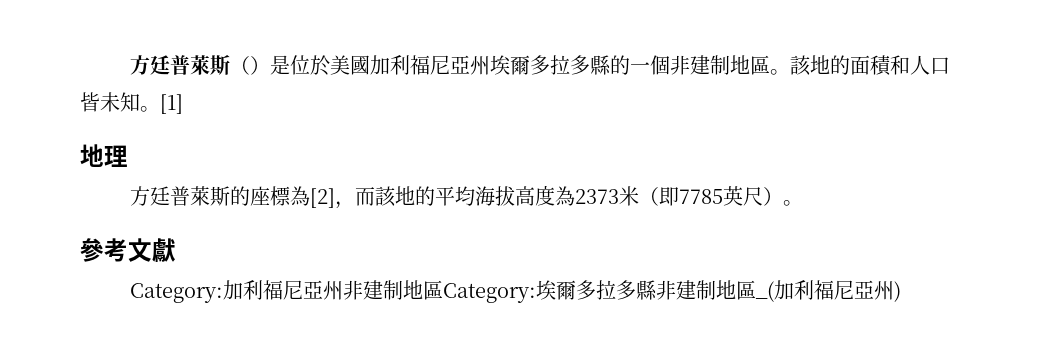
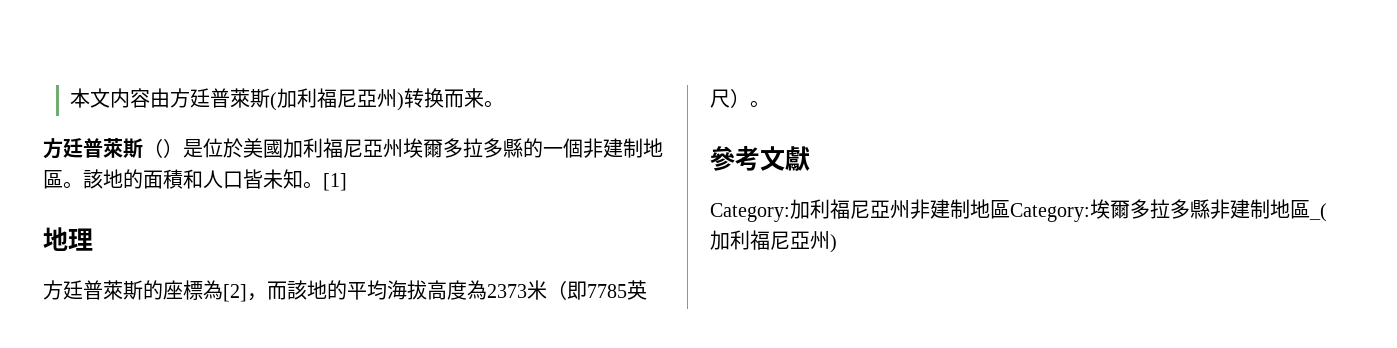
+ 本文内容由方廷普萊斯(加利福尼亞州)转换而来。

